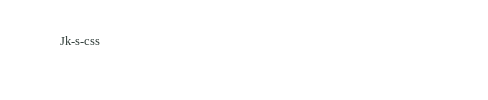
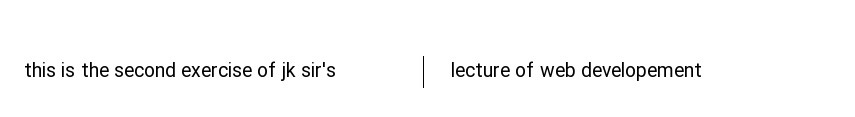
- Jk-s-css
+ this is the second exercise of jk sir's lecture of web developement

